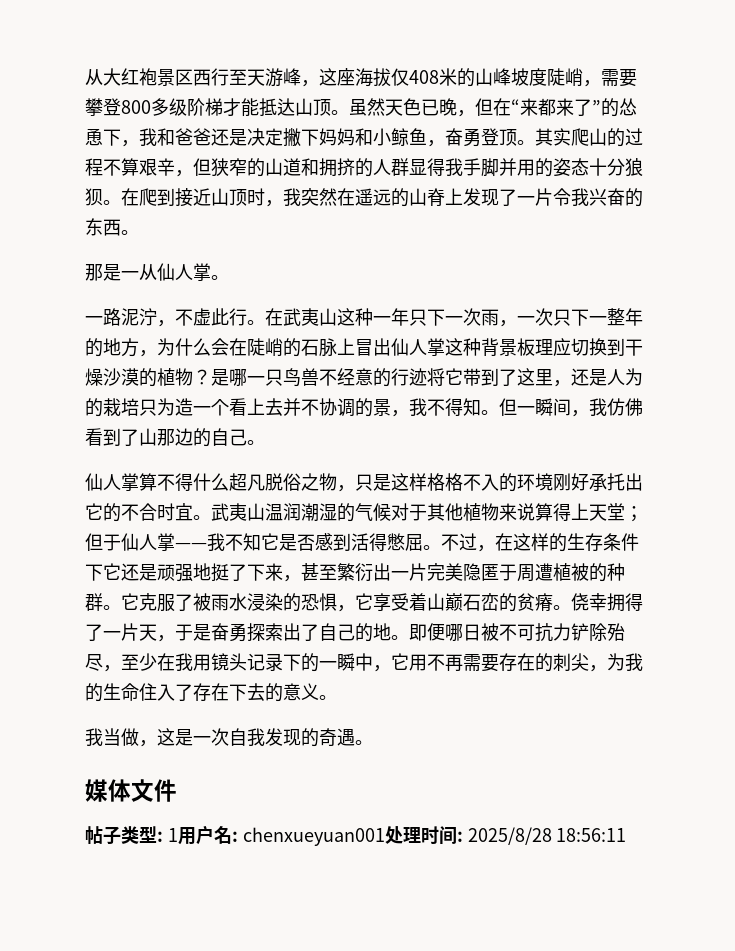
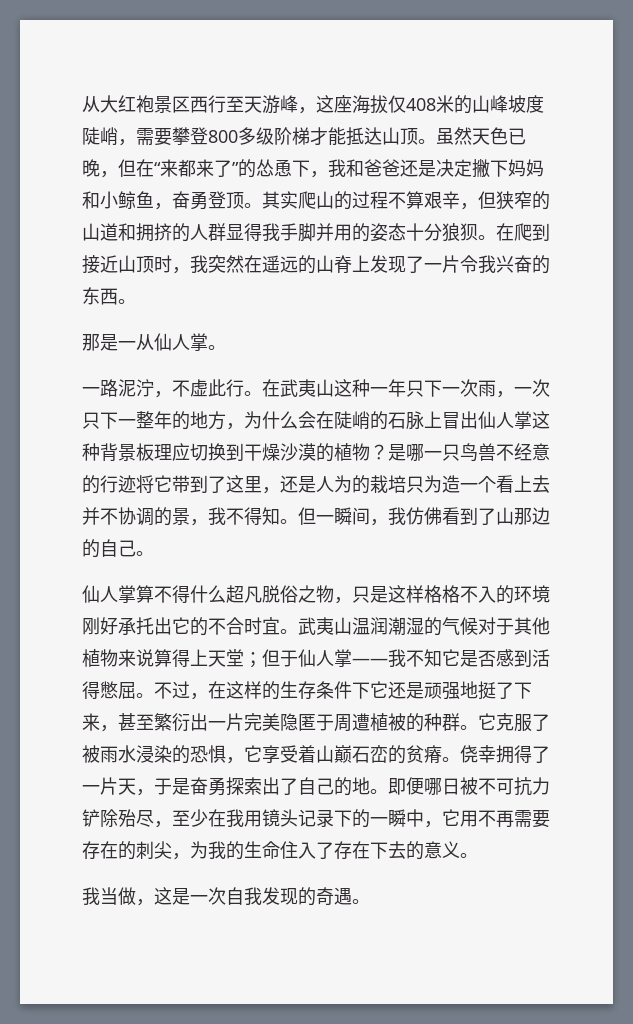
- 媒体文件
- 帖子类型: 1用户名: chenxueyuan001处理时间: 2025/8/28 18:56:11

